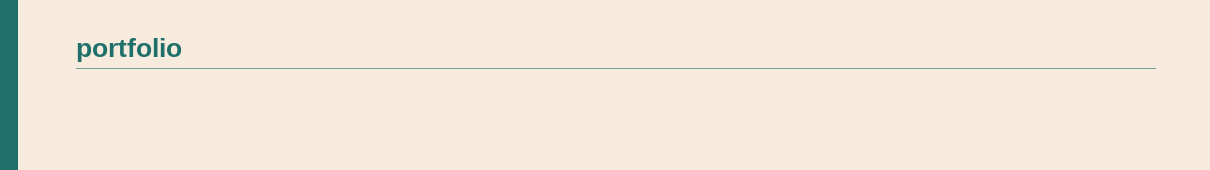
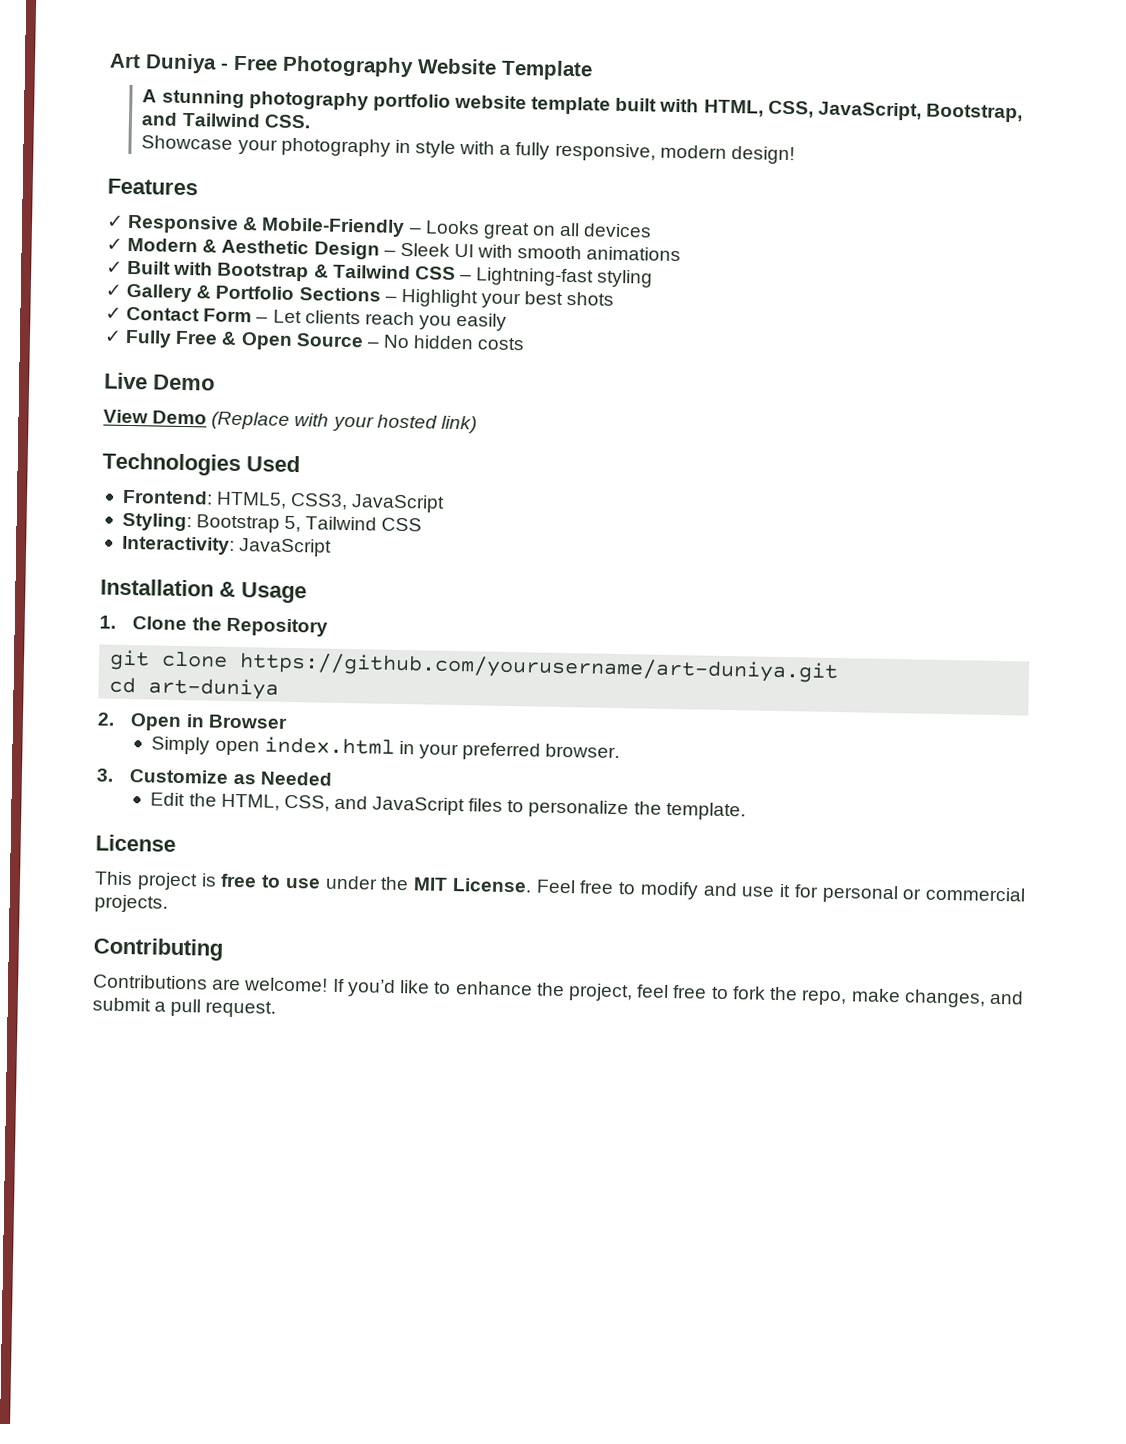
- portfolio
+ Art Duniya - Free Photography Website Template
+ A stunning photography portfolio website template built with HTML, CSS, JavaScript, Bootstrap, and Tailwind CSS.
+ Showcase your photography in style with a fully responsive, modern design!
+ Features
+ ✓ Responsive & Mobile-Friendly – Looks great on all devices
+ ✓ Modern & Aesthetic Design – Sleek UI with smooth animations
+ ✓ Built with Bootstrap & Tailwind CSS – Lightning-fast styling
+ ✓ Gallery & Portfolio Sections – Highlight your best shots
+ ✓ Contact Form – Let clients reach you easily
+ ✓ Fully Free & Open Source – No hidden costs
+ Live Demo
+ View Demo (Replace with your hosted link)
+ Technologies Used
+ Frontend: HTML5, CSS3, JavaScript
+ Styling: Bootstrap 5, Tailwind CSS
+ Interactivity: JavaScript
+ Installation & Usage
+ 1. Clone the Repository
+ git clone https://github.com/yourusername/art-duniya.git
+ cd art-duniya
+ 2. Open in Browser
+ Simply open index.html in your preferred browser.
+ 3. Customize as Needed
+ Edit the HTML, CSS, and JavaScript files to personalize the template.
+ License
+ This project is free to use under the MIT License. Feel free to modify and use it for personal or commercial projects.
+ Contributing
+ Contributions are welcome! If you’d like to enhance the project, feel free to fork the repo, make changes, and submit a pull request.

